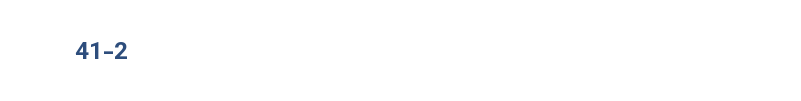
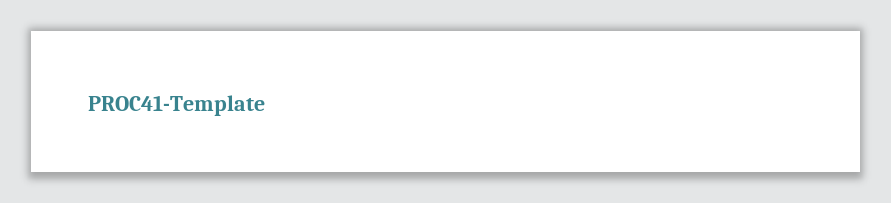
- 41-2
+ PROC41-Template

